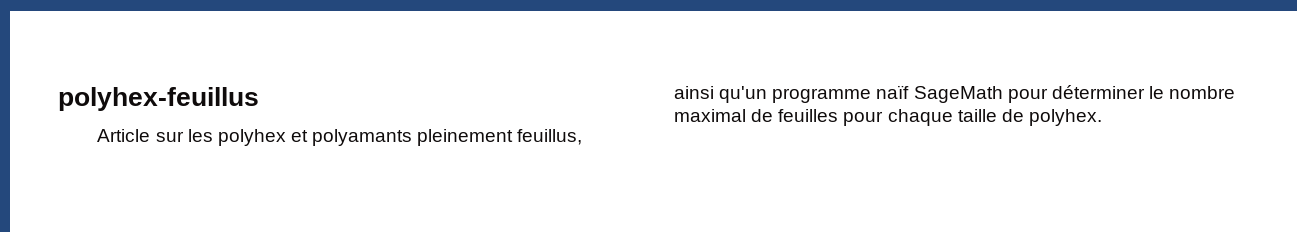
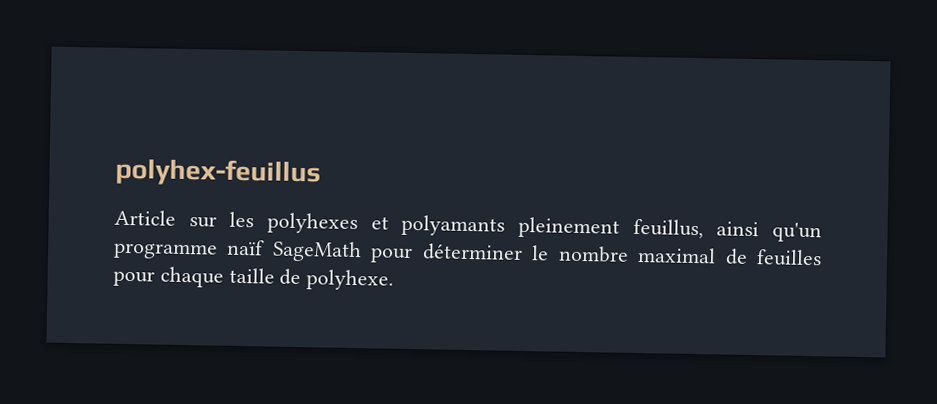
- Article sur les polyhex et polyamants pleinement feuillus, ainsi qu'un programme naïf SageMath pour déterminer le nombre maximal de feuilles pour chaque taille de polyhex.
+ Article sur les polyhexes et polyamants pleinement feuillus, ainsi qu'un programme naïf SageMath pour déterminer le nombre maximal de feuilles pour chaque taille de polyhexe.

